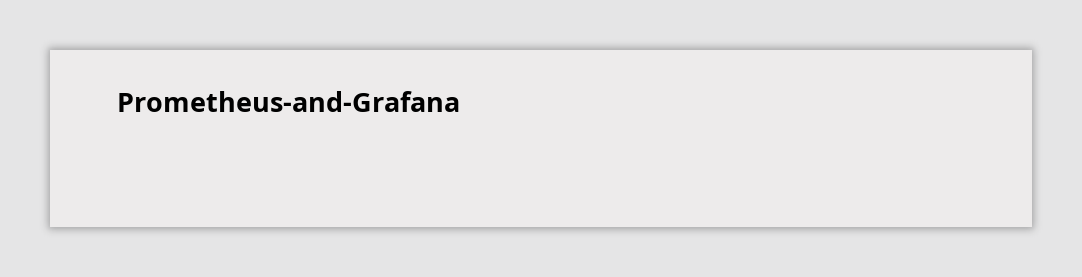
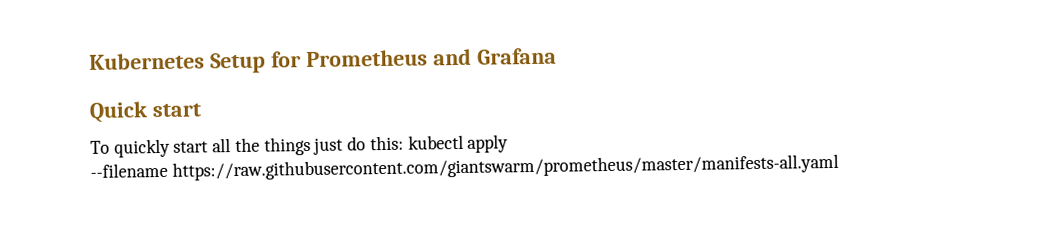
- Prometheus-and-Grafana
+ Kubernetes Setup for Prometheus and Grafana
+ Quick start
+ To quickly start all the things just do this: kubectl apply
+ --filename https://raw.githubusercontent.com/giantswarm/prometheus/master/manifests-all.yaml

